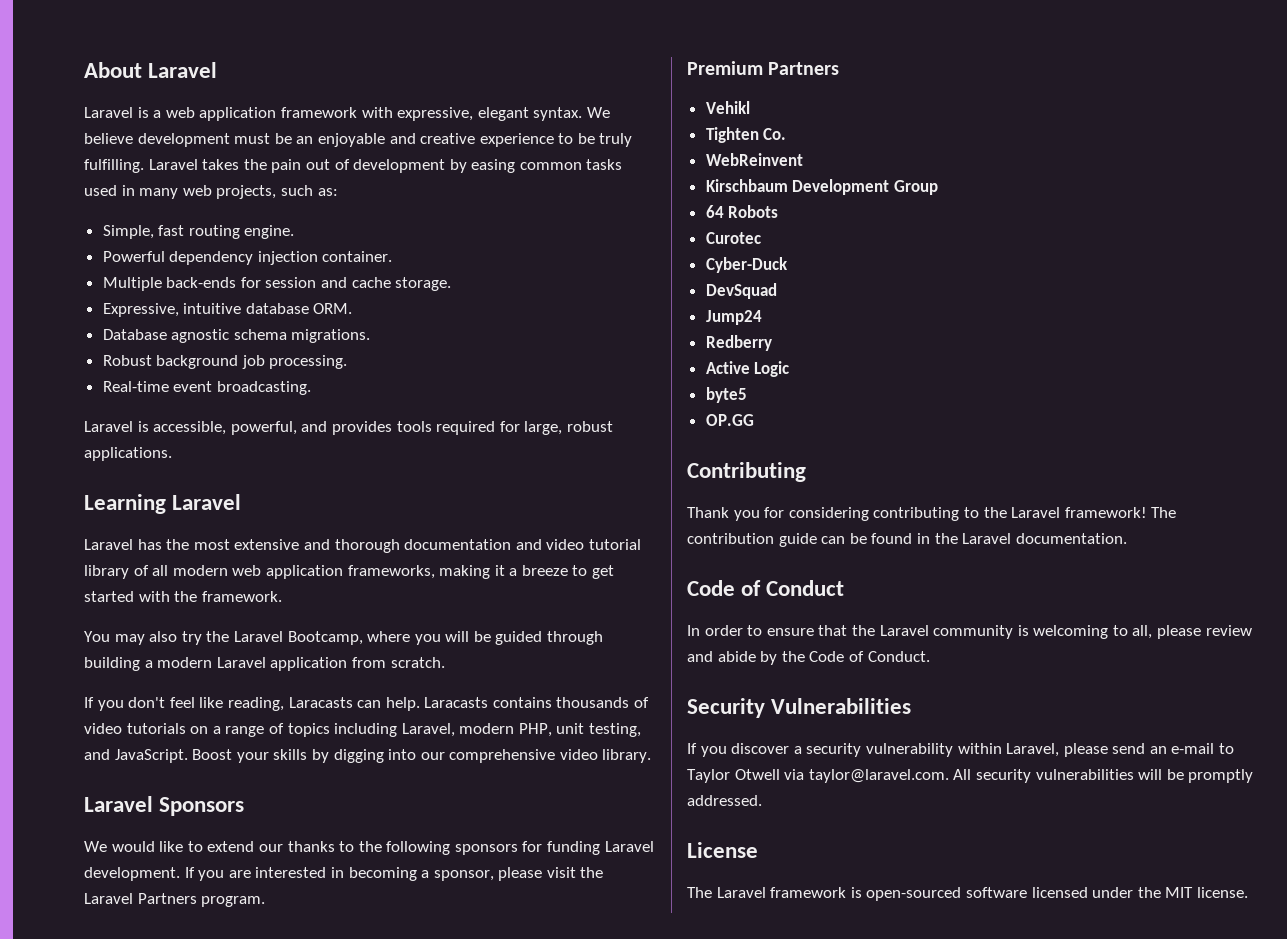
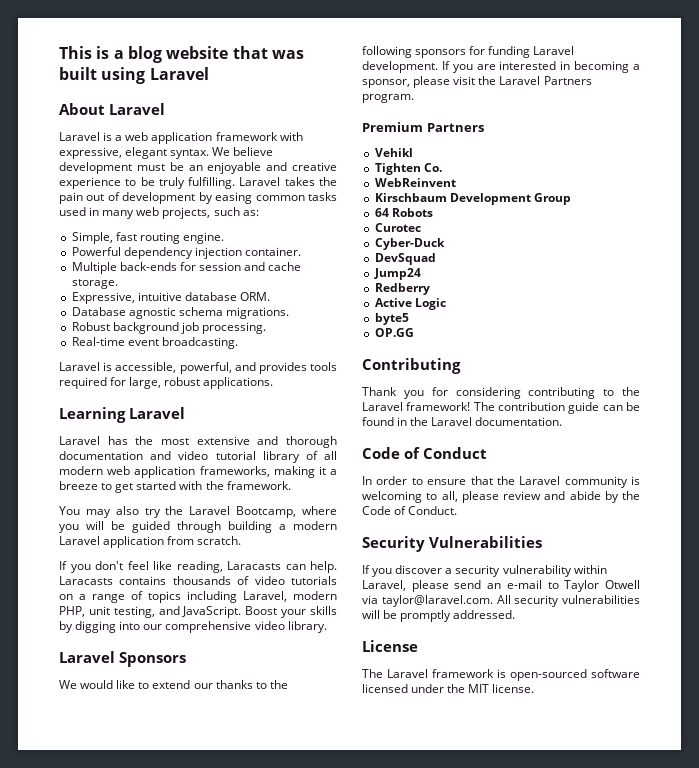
+ This is a blog website that was built using Laravel

